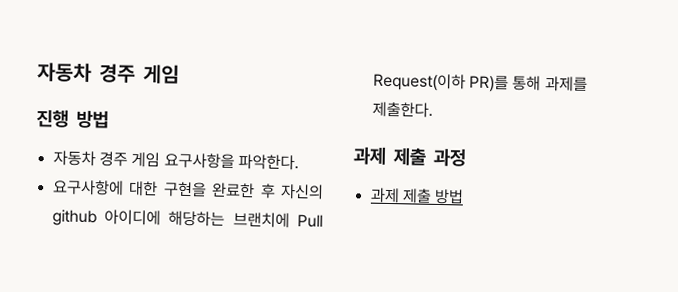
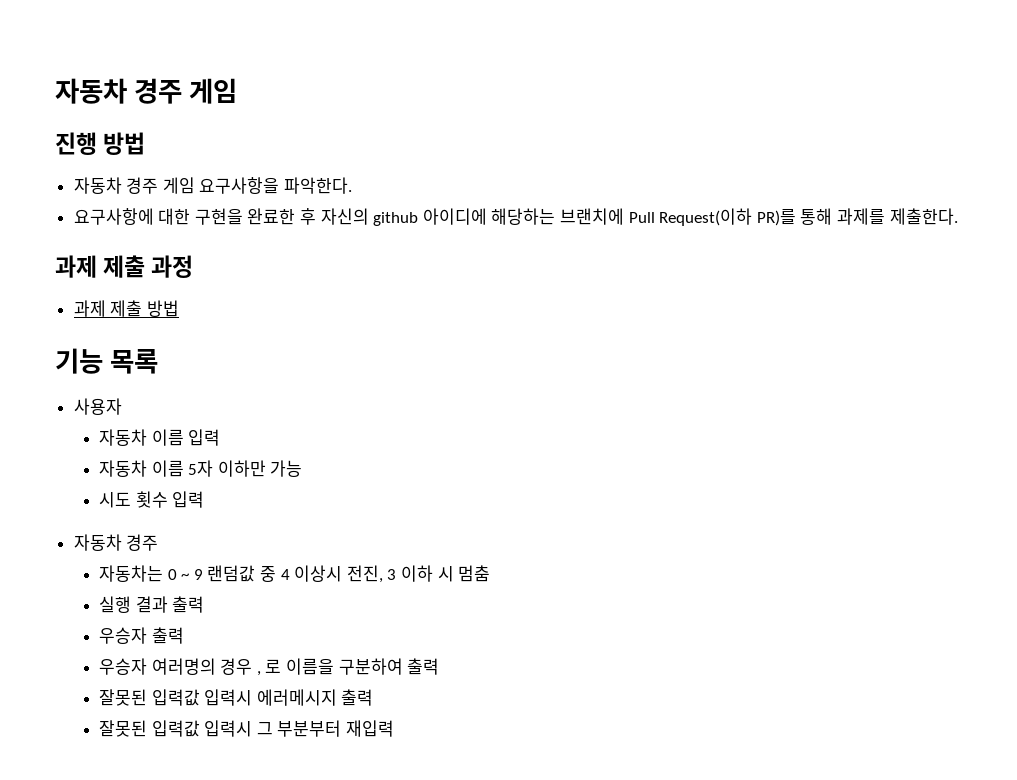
+ 기능 목록
+ 사용자
+ 자동차 이름 입력
+ 자동차 이름 5자 이하만 가능
+ 시도 횟수 입력
+ 자동차 경주
+ 자동차는 0 ~ 9 랜덤값 중 4 이상시 전진, 3 이하 시 멈춤
+ 실행 결과 출력
+ 우승자 출력
+ 우승자 여러명의 경우 , 로 이름을 구분하여 출력
+ 잘못된 입력값 입력시 에러메시지 출력
+ 잘못된 입력값 입력시 그 부분부터 재입력

